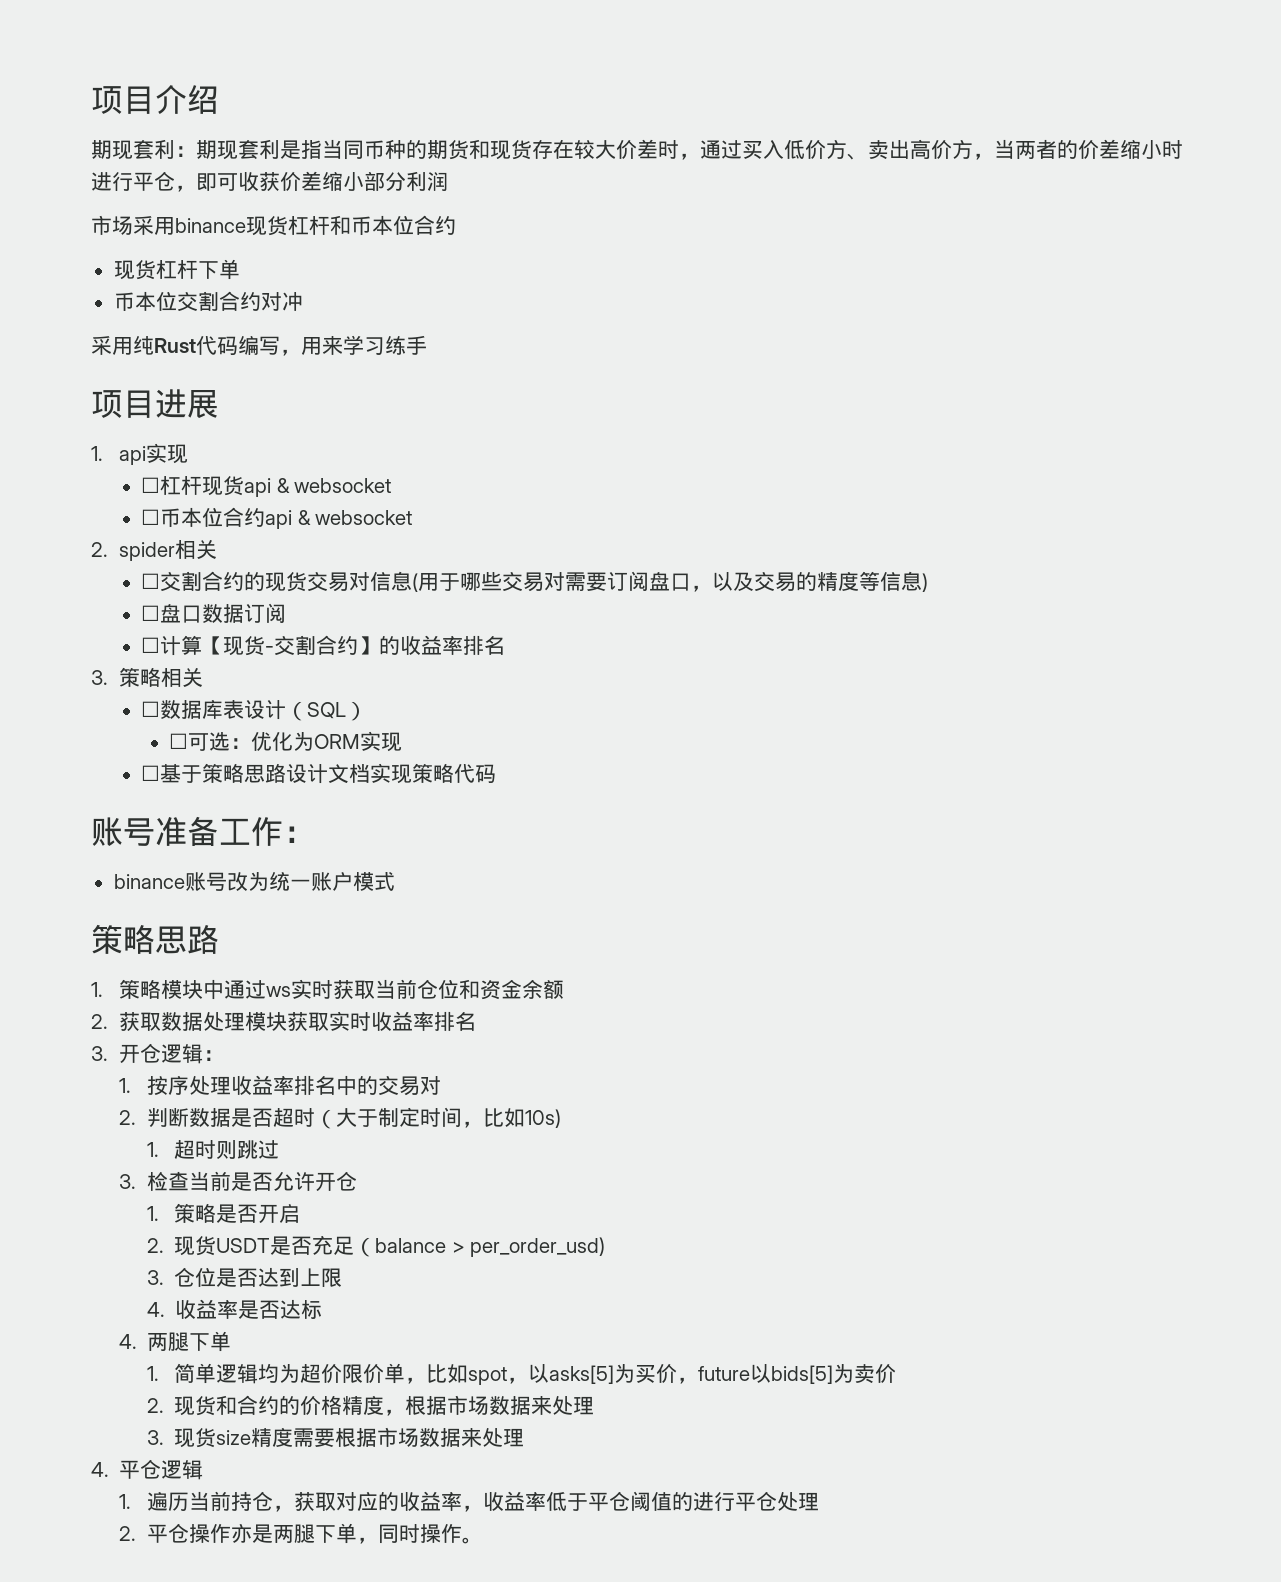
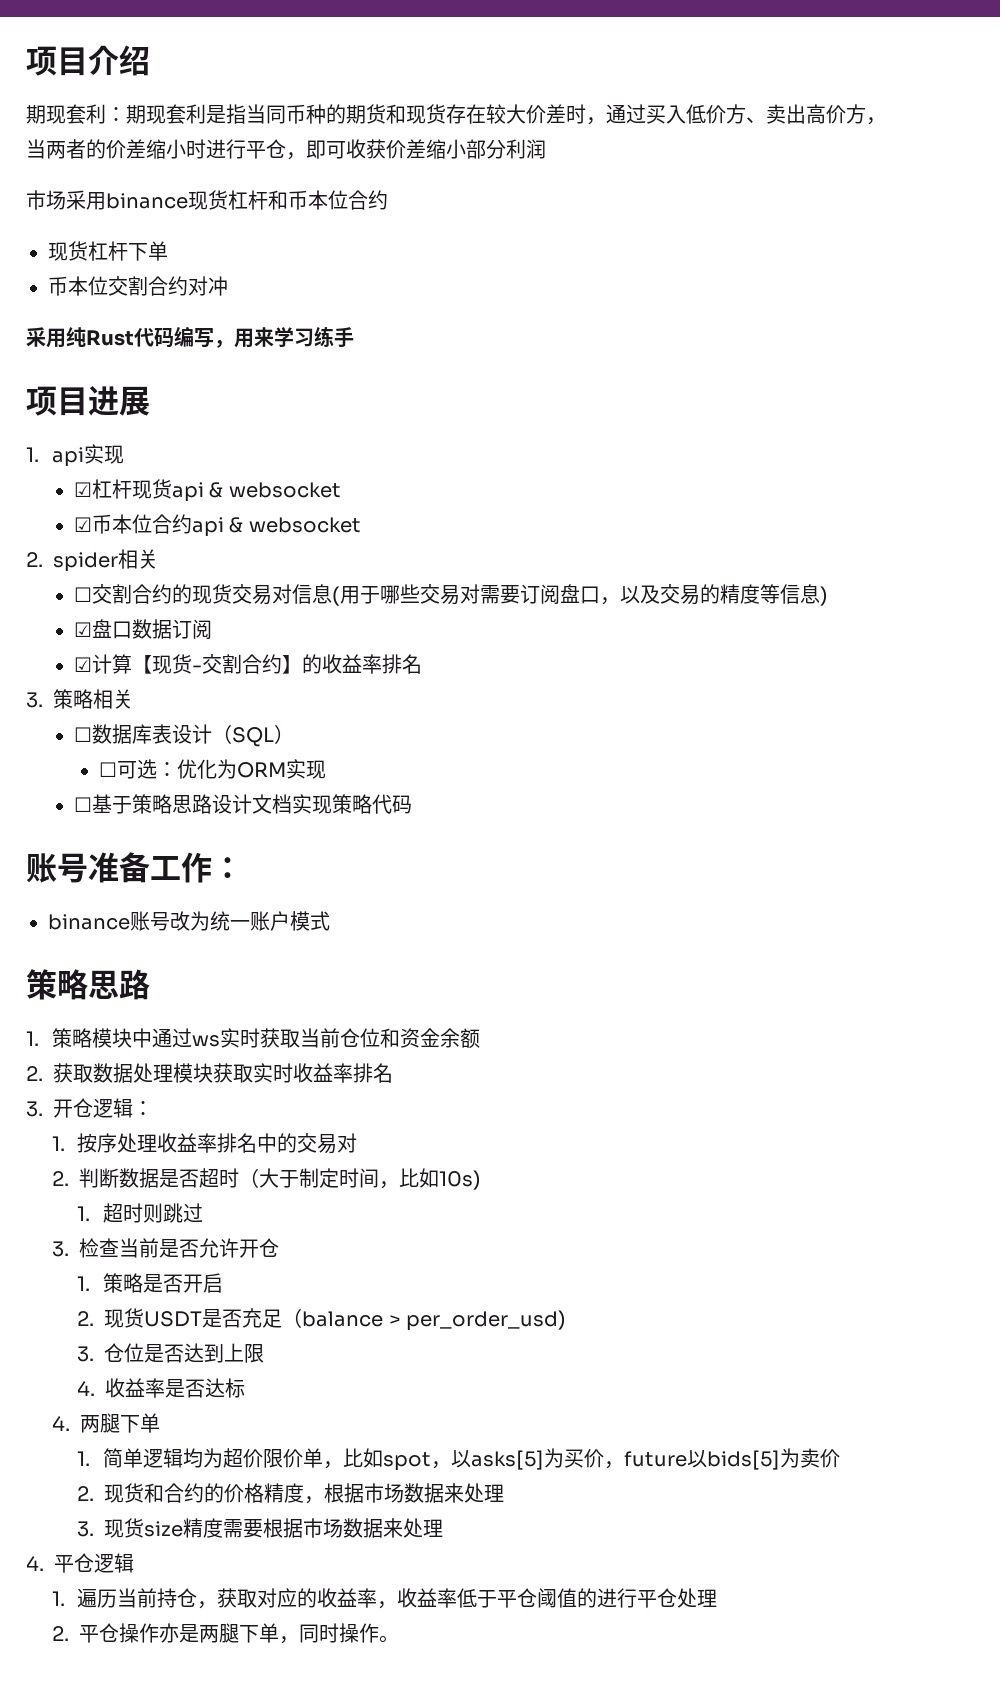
- ☐杠杆现货api & websocket
+ ☑杠杆现货api & websocket
- ☐币本位合约api & websocket
+ ☑币本位合约api & websocket
- ☐盘口数据订阅
+ ☑盘口数据订阅
- ☐计算【现货-交割合约】的收益率排名
+ ☑计算【现货-交割合约】的收益率排名

